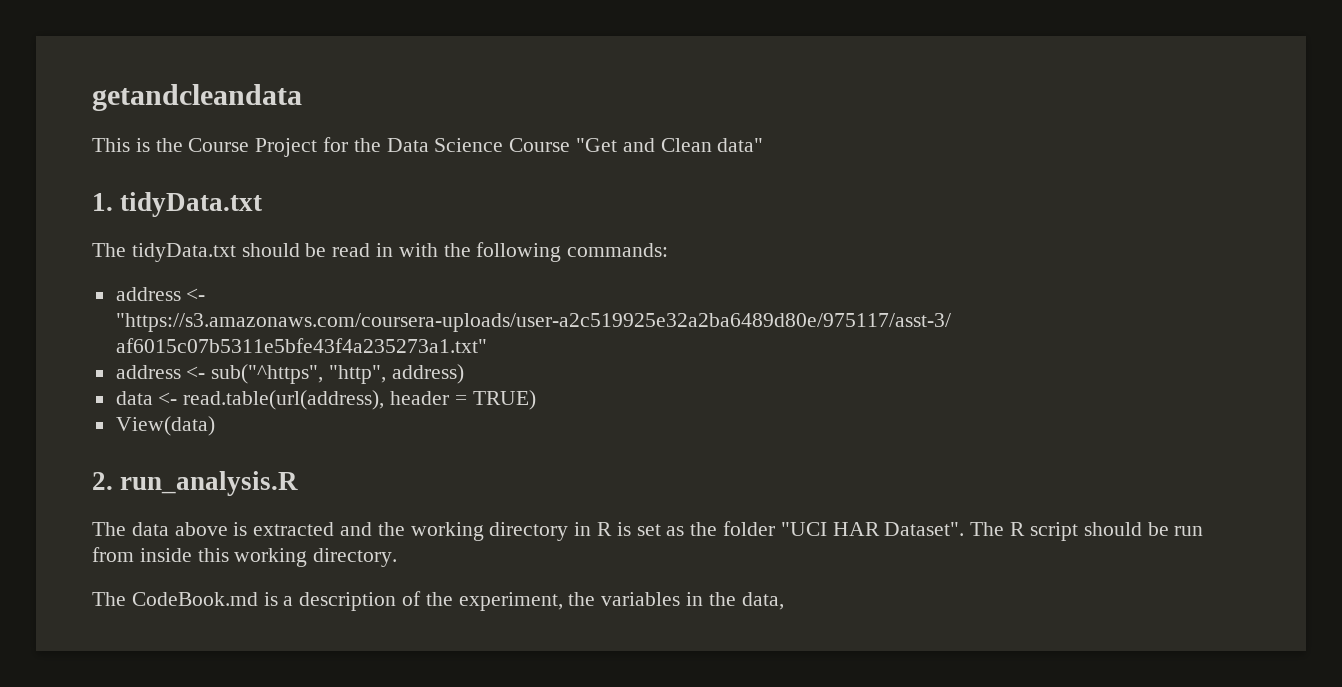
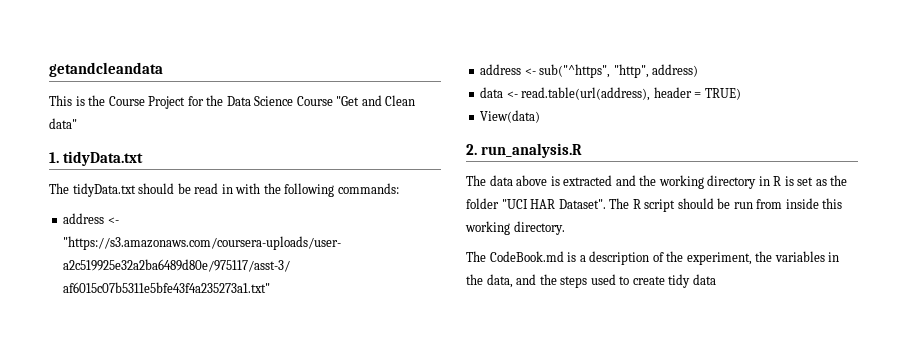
- The CodeBook.md is a description of the experiment, the variables in the data,
+ The CodeBook.md is a description of the experiment, the variables in the data, and the steps used to create tidy data

